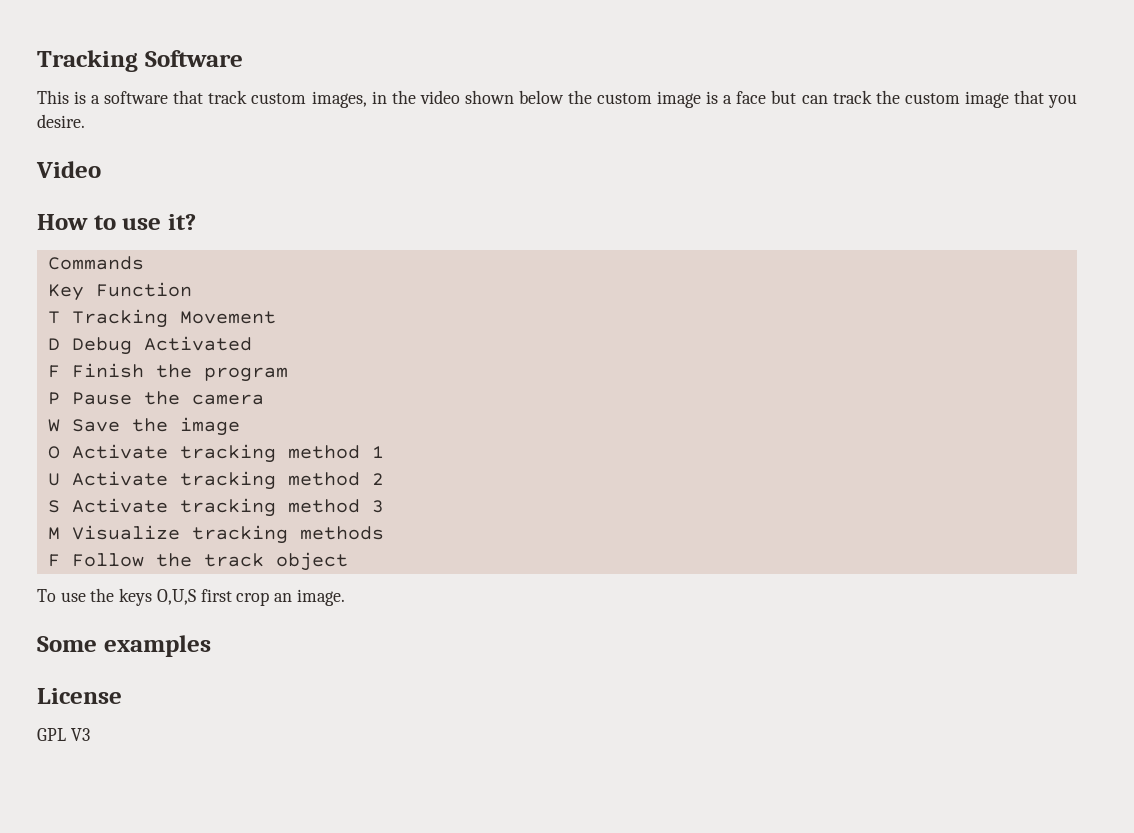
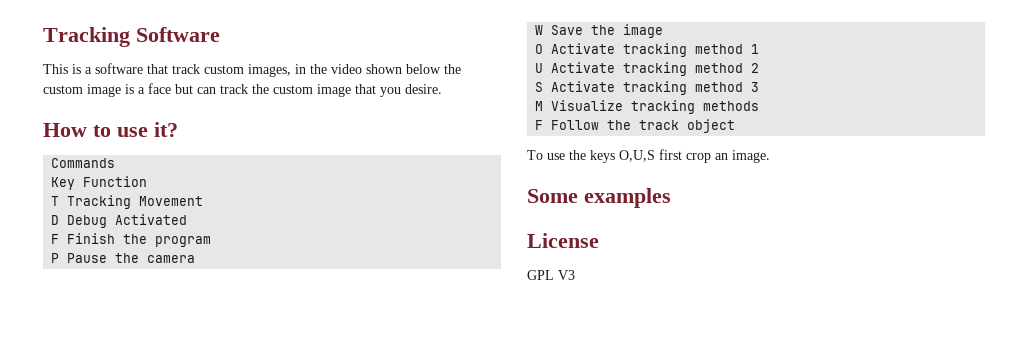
- Video

